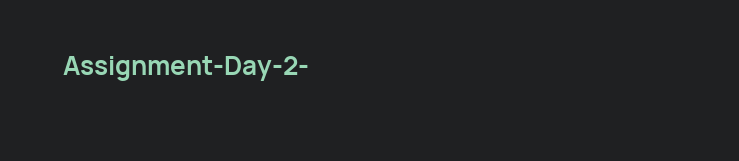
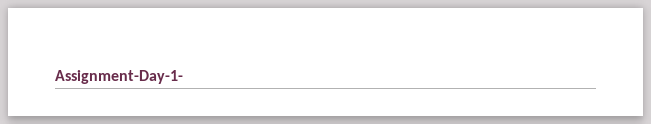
- Assignment-Day-2-
+ Assignment-Day-1-

